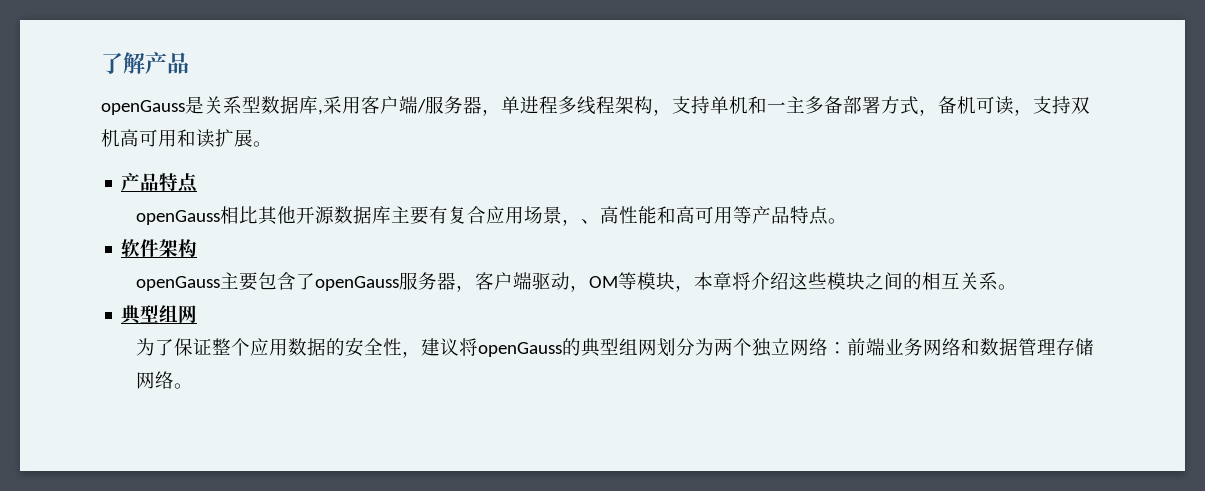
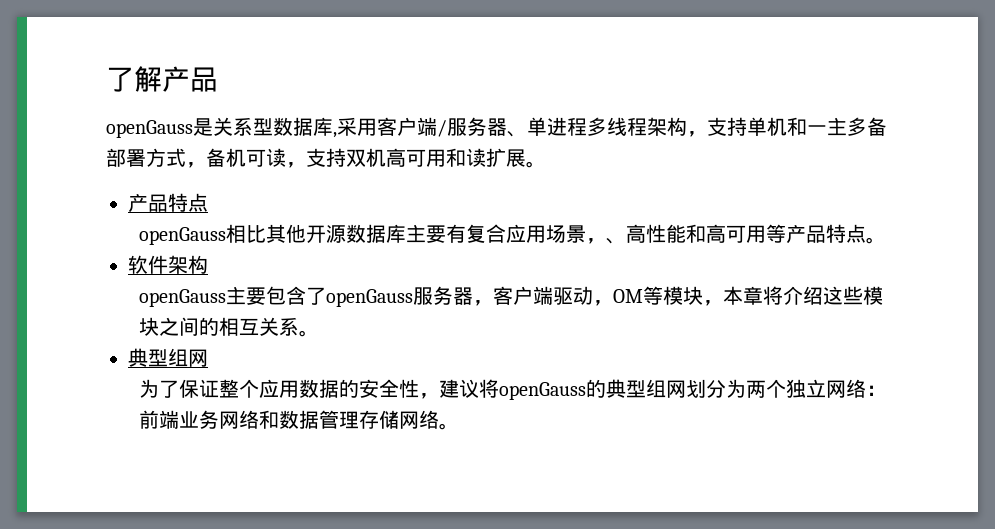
- openGauss是关系型数据库,采用客户端/服务器，单进程多线程架构，支持单机和一主多备部署方式，备机可读，支持双机高可用和读扩展。
+ openGauss是关系型数据库,采用客户端/服务器、单进程多线程架构，支持单机和一主多备部署方式，备机可读，支持双机高可用和读扩展。

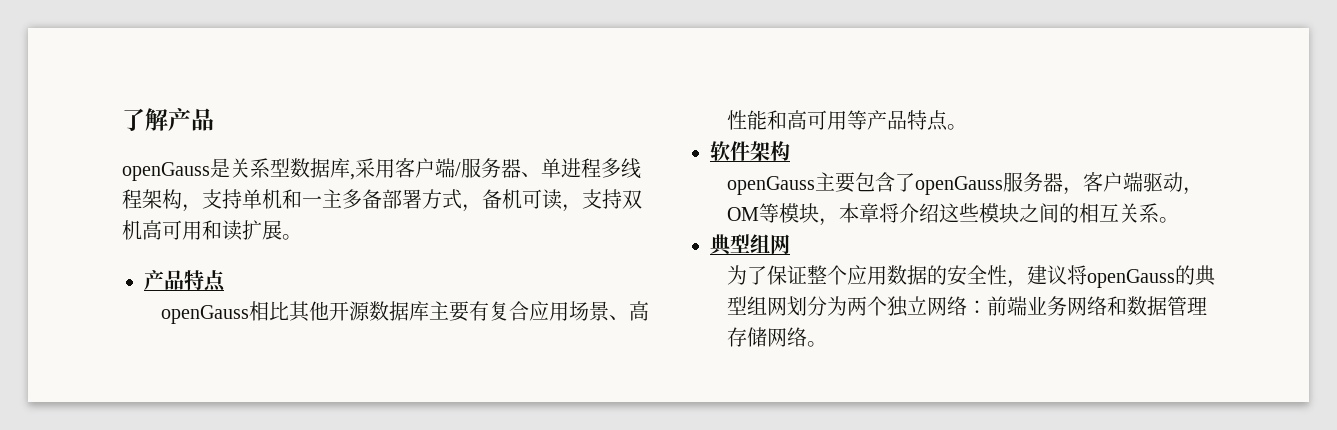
- openGauss相比其他开源数据库主要有复合应用场景，、高性能和高可用等产品特点。
+ openGauss相比其他开源数据库主要有复合应用场景、高性能和高可用等产品特点。

